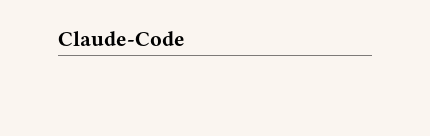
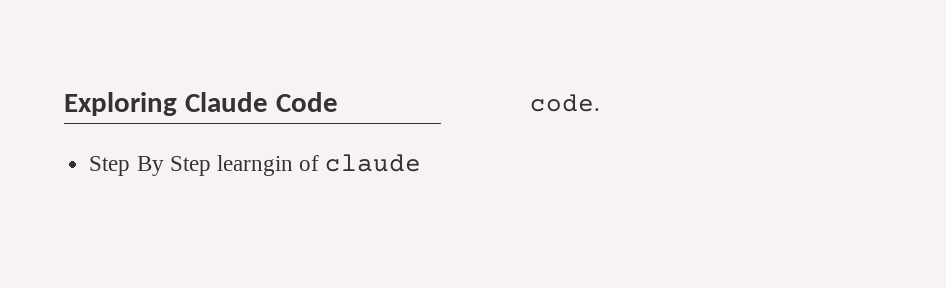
- Claude-Code
+ Exploring Claude Code
+ Step By Step learngin of claude code.

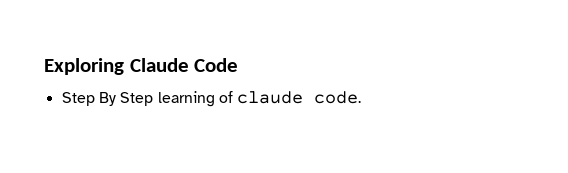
- Step By Step learngin of claude code.
+ Step By Step learning of claude code.

